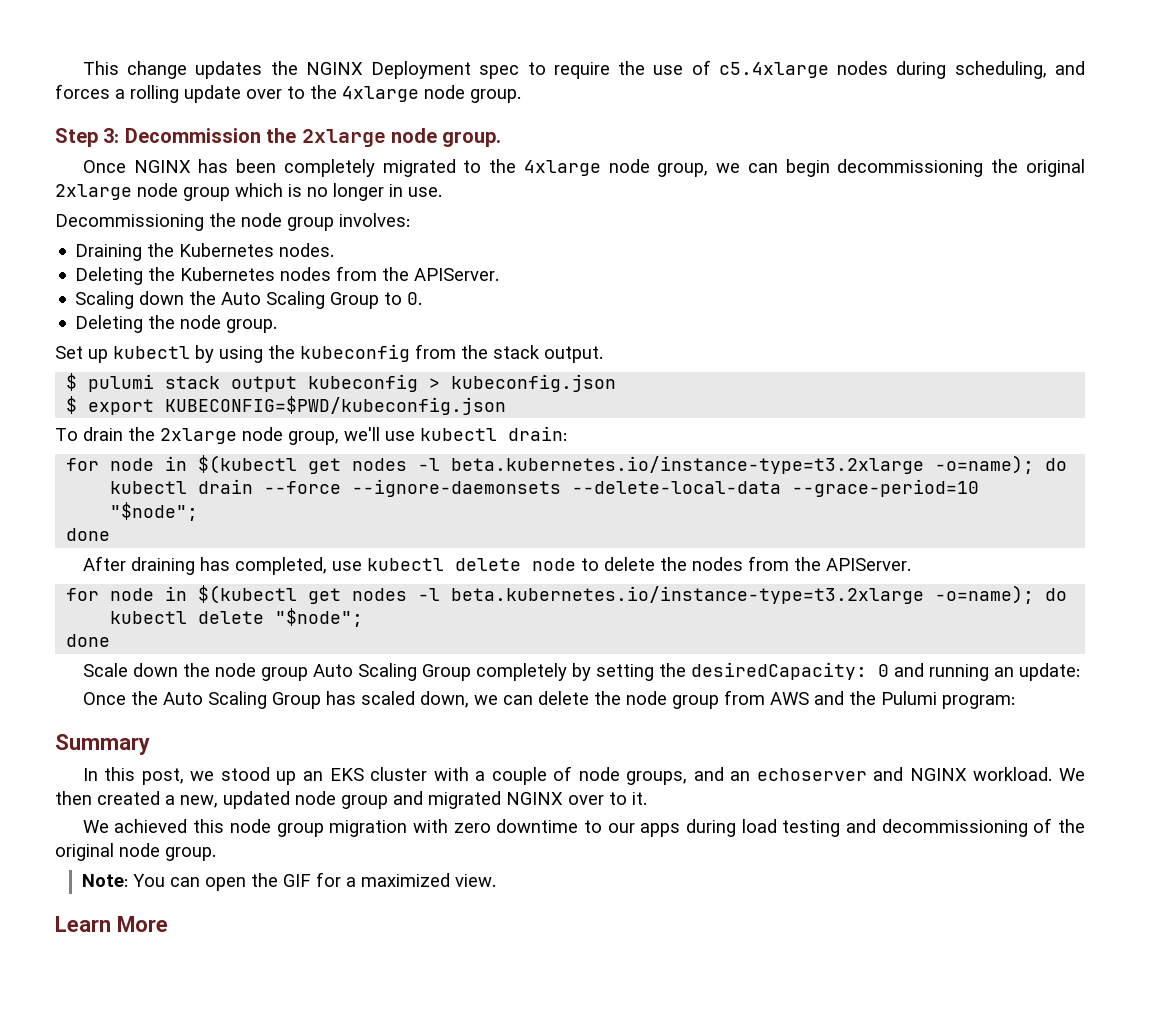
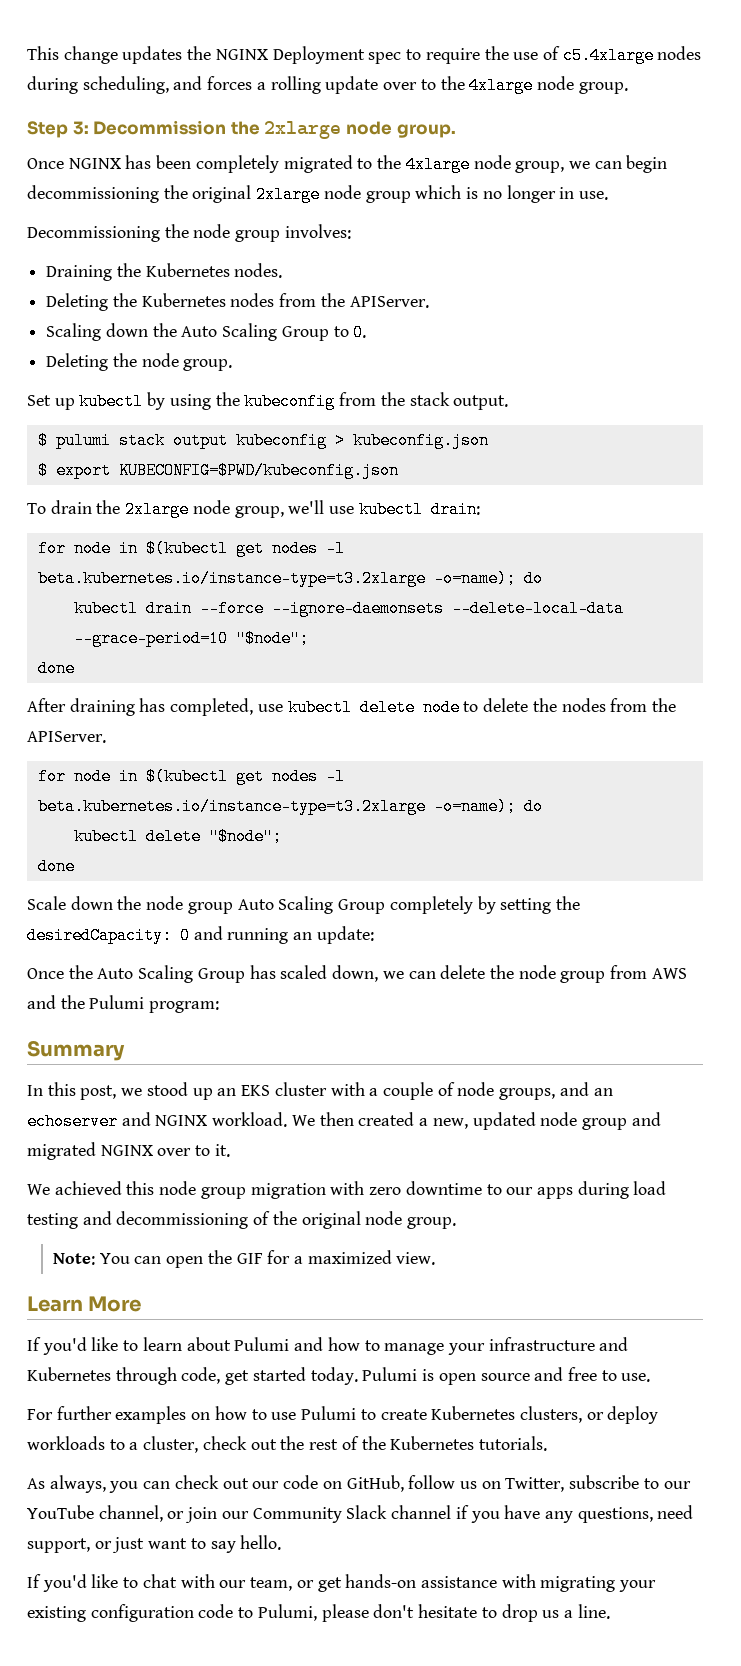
+ If you'd like to learn about Pulumi and how to manage your infrastructure and Kubernetes through code, get started today. Pulumi is open source and free to use.
+ For further examples on how to use Pulumi to create Kubernetes clusters, or deploy workloads to a cluster, check out the rest of the Kubernetes tutorials.
+ As always, you can check out our code on GitHub, follow us on Twitter, subscribe to our YouTube channel, or join our Community Slack channel if you have any questions, need support, or just want to say hello.
+ If you'd like to chat with our team, or get hands-on assistance with migrating your existing configuration code to Pulumi, please don't hesitate to drop us a line.

